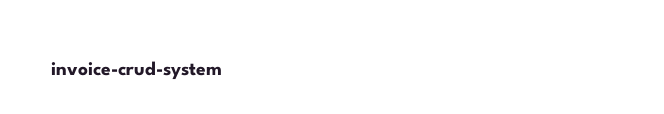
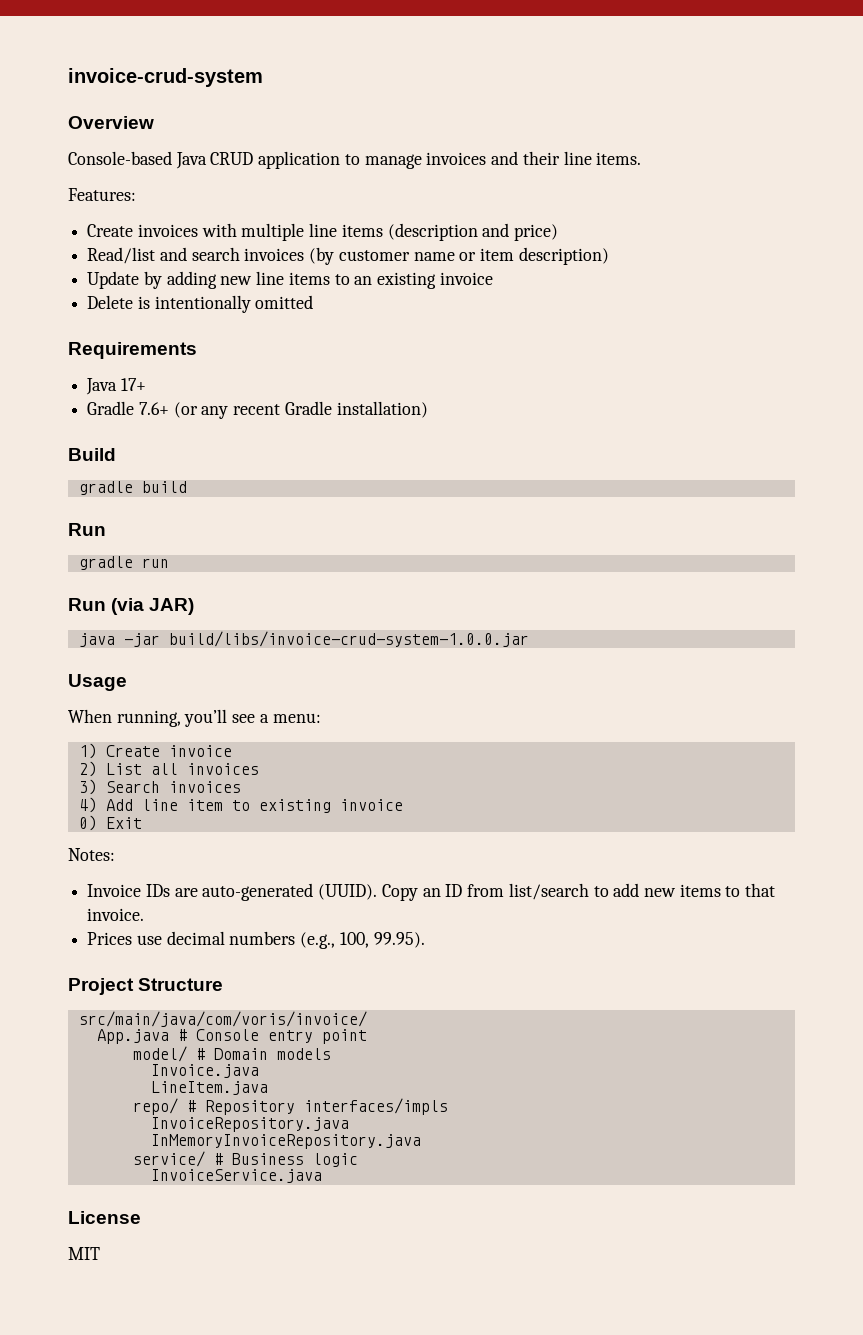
+ Overview
+ Console-based Java CRUD application to manage invoices and their line items.
+ Features:
+ Create invoices with multiple line items (description and price)
+ Read/list and search invoices (by customer name or item description)
+ Update by adding new line items to an existing invoice
+ Delete is intentionally omitted
+ Requirements
+ Java 17+
+ Gradle 7.6+ (or any recent Gradle installation)
+ Build
+ gradle build
+ Run
+ gradle run
+ Run (via JAR)
+ java -jar build/libs/invoice-crud-system-1.0.0.jar
+ Usage
+ When running, you’ll see a menu:
+ 1) Create invoice
+ 2) List all invoices
+ 3) Search invoices
+ 4) Add line item to existing invoice
+ 0) Exit
+ Notes:
+ Invoice IDs are auto-generated (UUID). Copy an ID from list/search to add new items to that invoice.
+ Prices use decimal numbers (e.g., 100, 99.95).
+ Project Structure
+ src/main/java/com/voris/invoice/
+ App.java # Console entry point
+ model/ # Domain models
+ Invoice.java
+ LineItem.java
+ repo/ # Repository interfaces/impls
+ InvoiceRepository.java
+ InMemoryInvoiceRepository.java
+ service/ # Business logic
+ InvoiceService.java
+ License
+ MIT

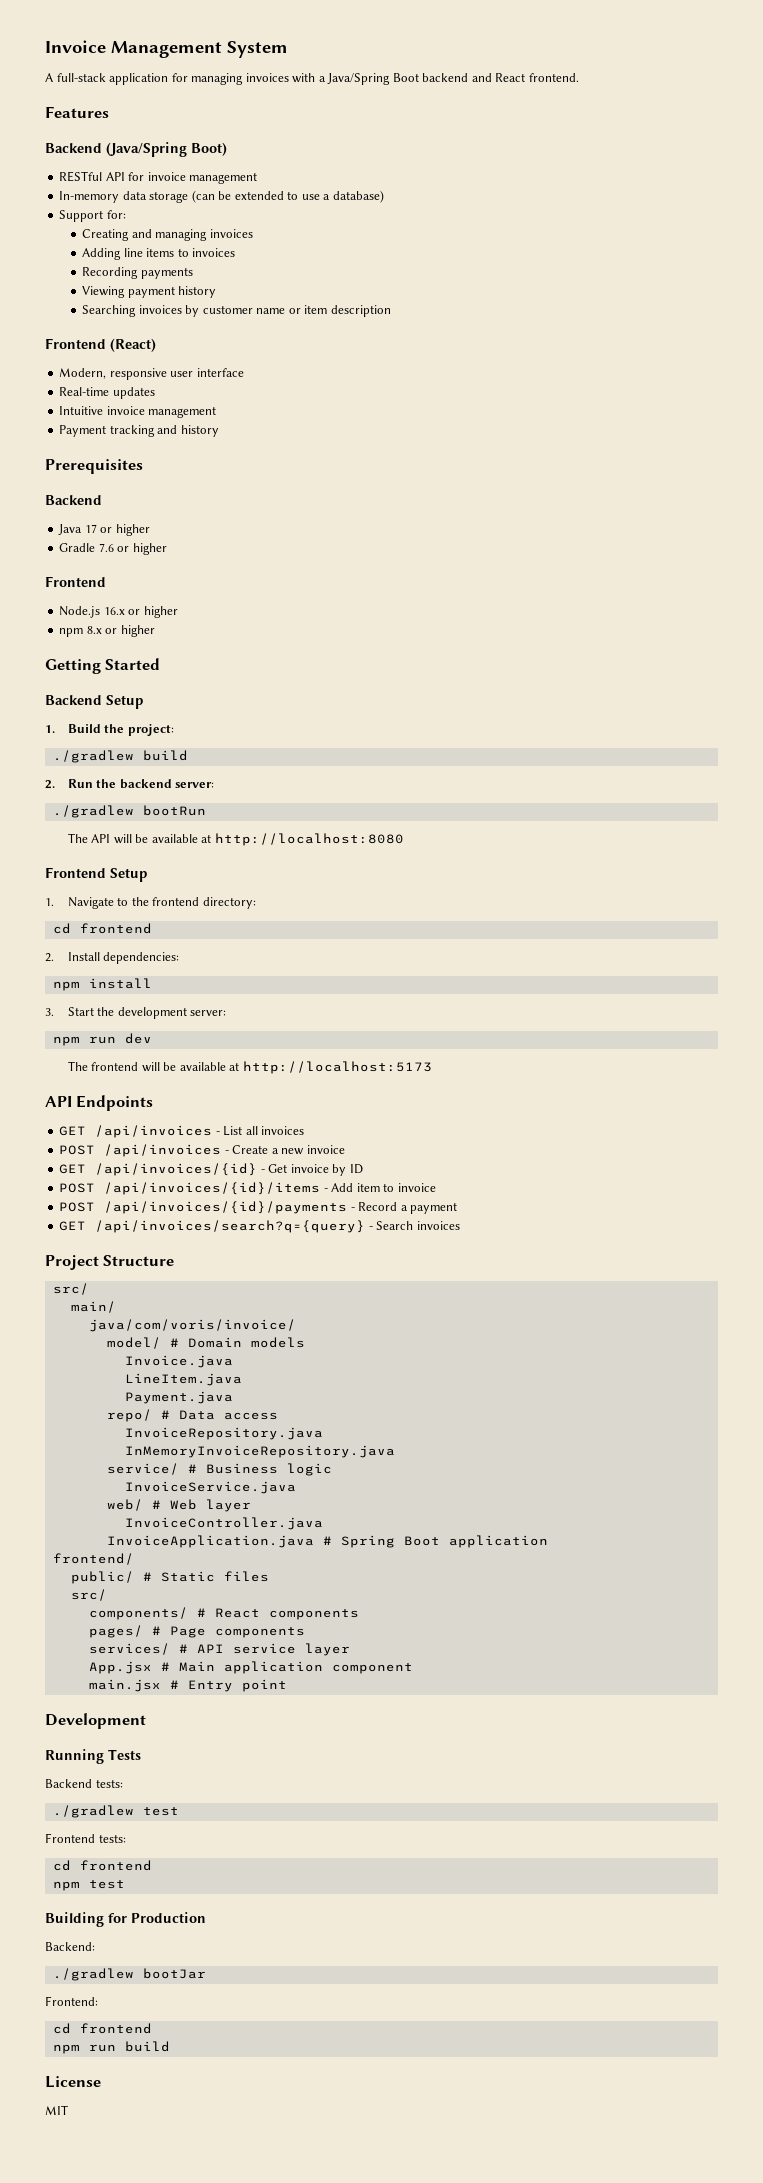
- invoice-crud-system
- Overview
- Console-based Java CRUD application to manage invoices and their line items.
- Features:
- Create invoices with multiple line items (description and price)
- Read/list and search invoices (by customer name or item description)
- Update by adding new line items to an existing invoice
- Delete is intentionally omitted
- Requirements
- Java 17+
- Gradle 7.6+ (or any recent Gradle installation)
- Build
- gradle build
- Run
- gradle run
- Run (via JAR)
- java -jar build/libs/invoice-crud-system-1.0.0.jar
- Usage
- When running, you’ll see a menu:
- 1) Create invoice
- 2) List all invoices
- 3) Search invoices
- 4) Add line item to existing invoice
- 0) Exit
- Notes:
- Invoice IDs are auto-generated (UUID). Copy an ID from list/search to add new items to that invoice.
- Prices use decimal numbers (e.g., 100, 99.95).
+ Invoice Management System
+ A full-stack application for managing invoices with a Java/Spring Boot backend and React frontend.
+ Features
+ Backend (Java/Spring Boot)
+ RESTful API for invoice management
+ In-memory data storage (can be extended to use a database)
+ Support for:
+ Creating and managing invoices
+ Adding line items to invoices
+ Recording payments
+ Viewing payment history
+ Searching invoices by customer name or item description
+ Frontend (React)
+ Modern, responsive user interface
+ Real-time updates
+ Intuitive invoice management
+ Payment tracking and history
+ Prerequisites
+ Backend
+ Java 17 or higher
+ Gradle 7.6 or higher
+ Frontend
+ Node.js 16.x or higher
+ npm 8.x or higher
+ Getting Started
+ Backend Setup
+ 1. Build the project:
+ ./gradlew build
+ 2. Run the backend server:
+ ./gradlew bootRun
+ The API will be available at http://localhost:8080
+ Frontend Setup
+ 1. Navigate to the frontend directory:
+ cd frontend
+ 2. Install dependencies:
+ npm install
+ 3. Start the development server:
+ npm run dev
+ The frontend will be available at http://localhost:5173
+ API Endpoints
+ GET /api/invoices - List all invoices
+ POST /api/invoices - Create a new invoice
+ GET /api/invoices/{id} - Get invoice by ID
+ POST /api/invoices/{id}/items - Add item to invoice
+ POST /api/invoices/{id}/payments - Record a payment
+ GET /api/invoices/search?q={query} - Search invoices
  Project Structure
- src/main/java/com/voris/invoice/
- App.java # Console entry point
+ src/
+ main/
+ java/com/voris/invoice/
+ Payment.java
- repo/ # Repository interfaces/impls
+ repo/ # Data access
+ web/ # Web layer
+ InvoiceController.java
+ InvoiceApplication.java # Spring Boot application
+ frontend/
+ public/ # Static files
+ src/
+ components/ # React components
+ pages/ # Page components
+ services/ # API service layer
+ App.jsx # Main application component
+ main.jsx # Entry point
+ Development
+ Running Tests
+ Backend tests:
+ ./gradlew test
+ Frontend tests:
+ cd frontend
+ npm test
+ Building for Production
+ Backend:
+ ./gradlew bootJar
+ Frontend:
+ cd frontend
+ npm run build

